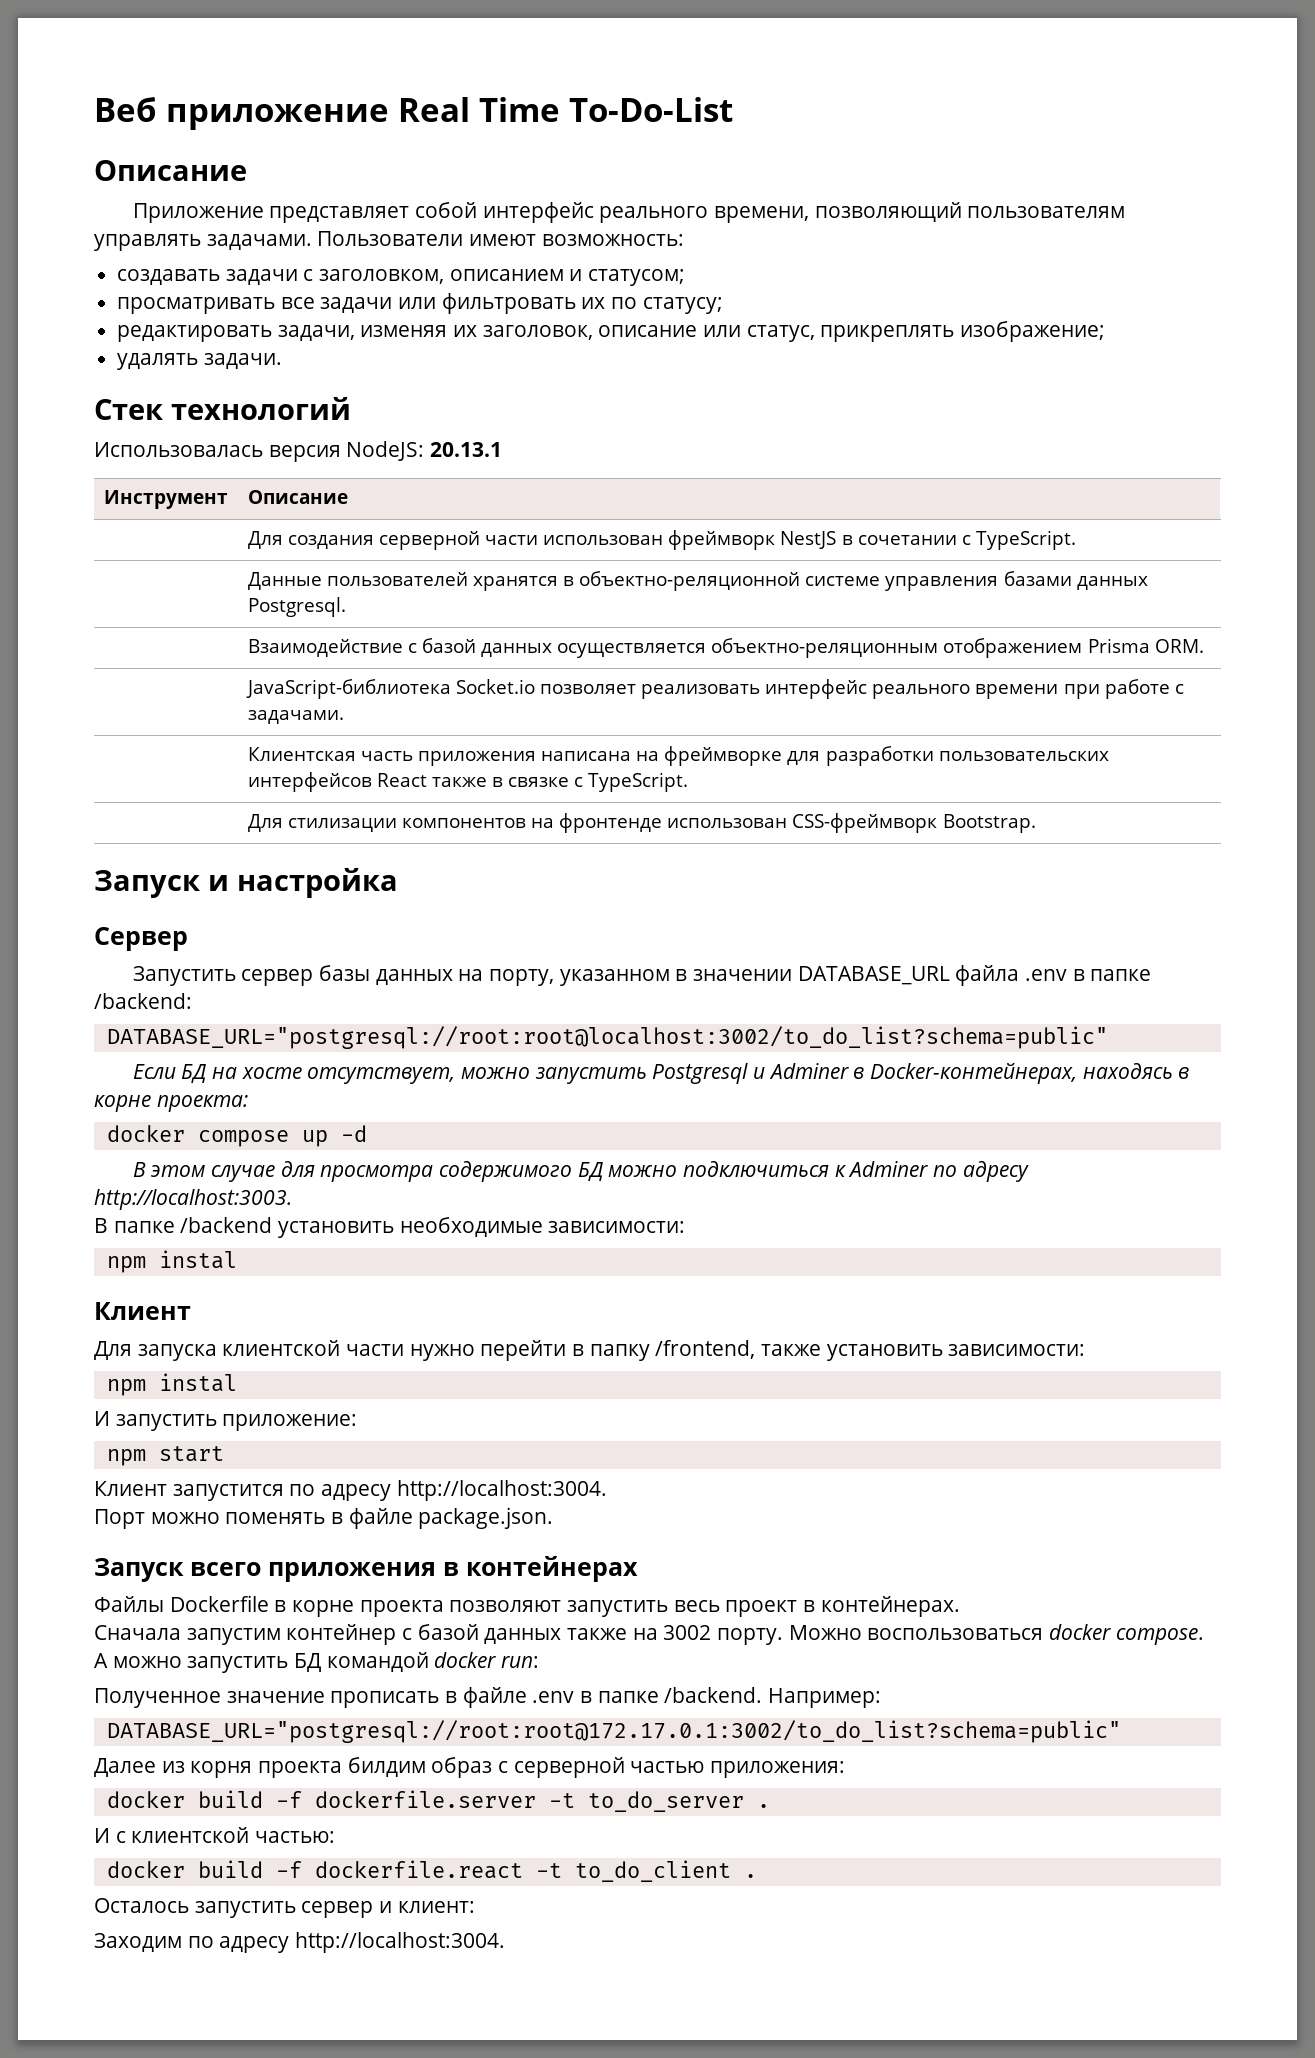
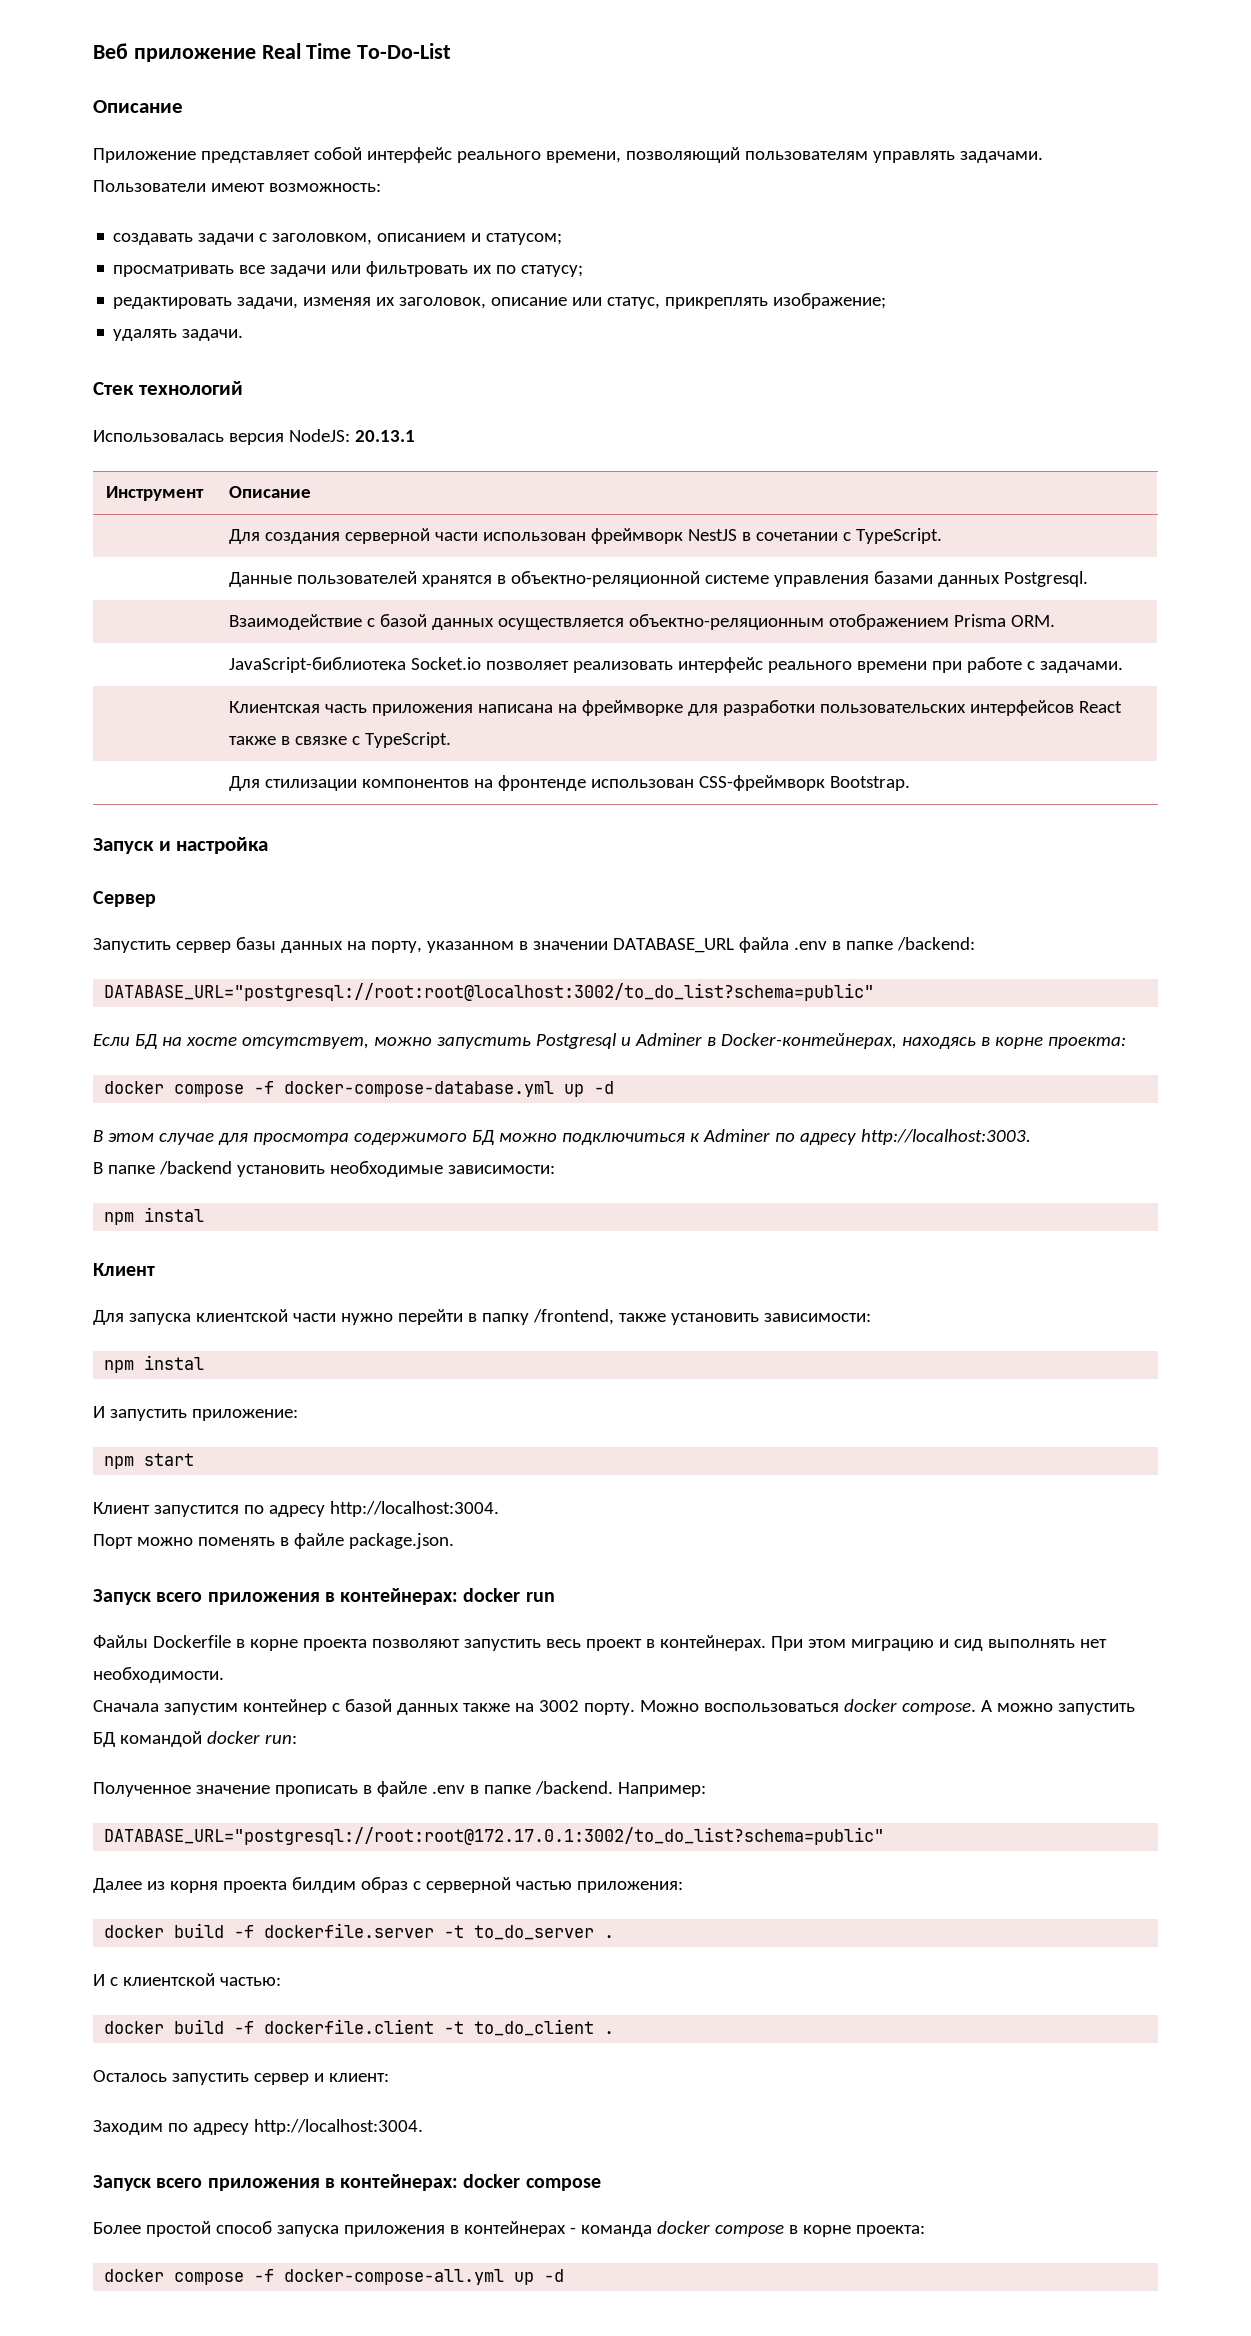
- docker compose up -d
+ docker compose -f docker-compose-database.yml up -d
- Запуск всего приложения в контейнерах
+ Запуск всего приложения в контейнерах: docker run
+ При этом миграцию и сид выполнять нет необходимости.
- docker build -f dockerfile.react -t to_do_client .
+ docker build -f dockerfile.client -t to_do_client .
+ Запуск всего приложения в контейнерах: docker compose
+ Более простой способ запуска приложения в контейнерах - команда docker compose в корне проекта:
+ docker compose -f docker-compose-all.yml up -d

